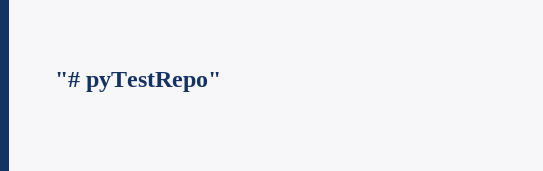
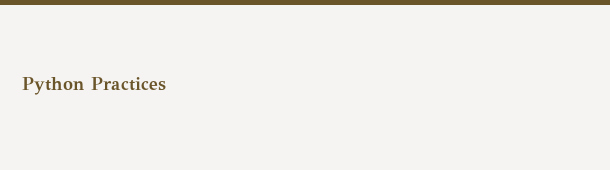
- "# pyTestRepo"
+ Python Practices

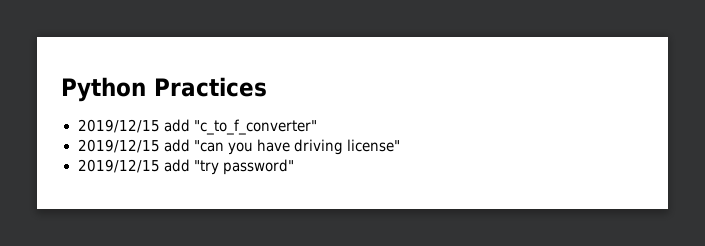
+ 2019/12/15 add "c_to_f_converter"
+ 2019/12/15 add "can you have driving license"
+ 2019/12/15 add "try password"

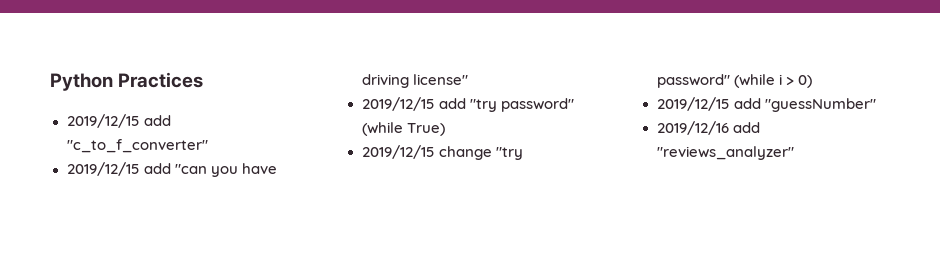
- 2019/12/15 add "try password"
+ 2019/12/15 add "try password" (while True)
+ 2019/12/15 change "try password" (while i > 0)
+ 2019/12/15 add "guessNumber"
+ 2019/12/16 add "reviews_analyzer"

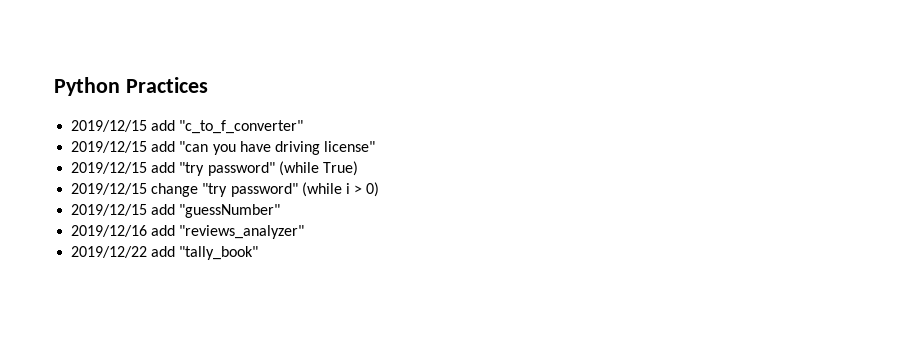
+ 2019/12/22 add "tally_book"

